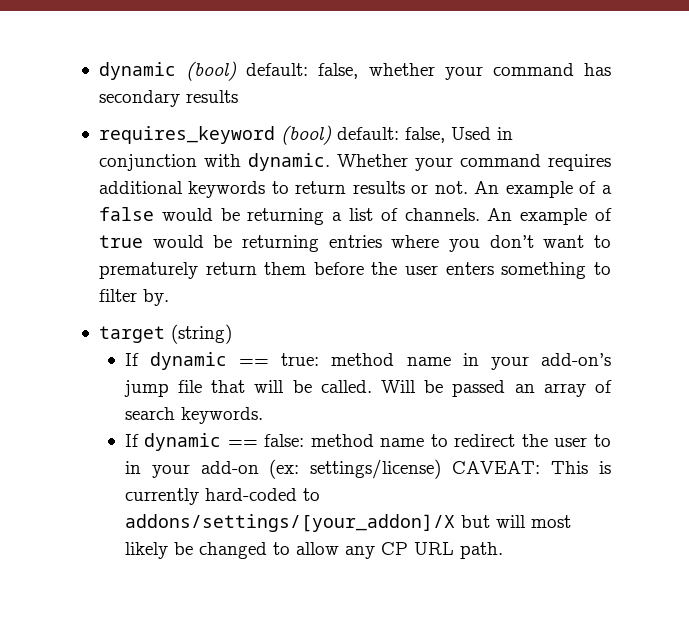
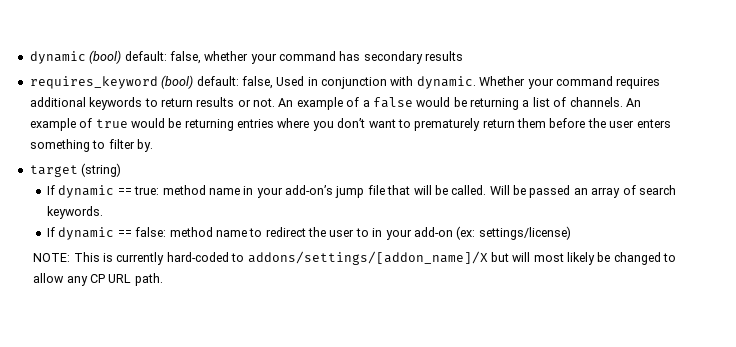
- If dynamic == false: method name to redirect the user to in your add-on (ex: settings/license) CAVEAT: This is currently hard-coded to addons/settings/[your_addon]/X but will most likely be changed to allow any CP URL path.
+ If dynamic == false: method name to redirect the user to in your add-on (ex: settings/license)
+ NOTE: This is currently hard-coded to addons/settings/[addon_name]/X but will most likely be changed to allow any CP URL path.

